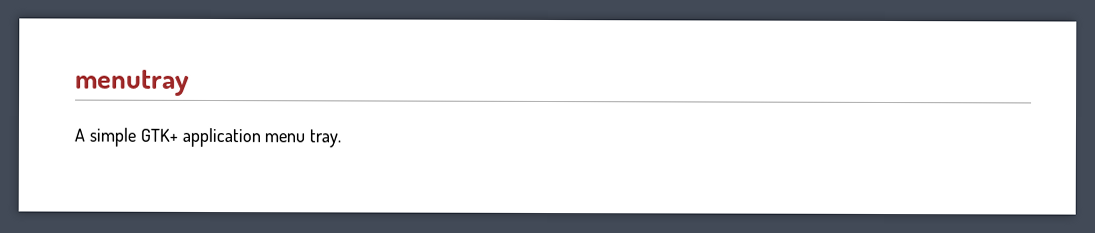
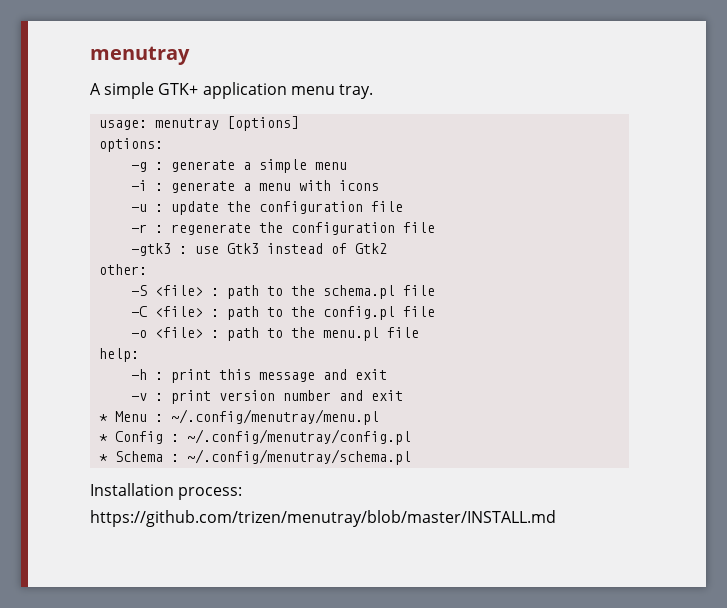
+ usage: menutray [options]
+ options:
+ -g : generate a simple menu
+ -i : generate a menu with icons
+ -u : update the configuration file
+ -r : regenerate the configuration file
+ -gtk3 : use Gtk3 instead of Gtk2
+ other:
+ -S <file> : path to the schema.pl file
+ -C <file> : path to the config.pl file
+ -o <file> : path to the menu.pl file
+ help:
+ -h : print this message and exit
+ -v : print version number and exit
+ * Menu : ~/.config/menutray/menu.pl
+ * Config : ~/.config/menutray/config.pl
+ * Schema : ~/.config/menutray/schema.pl
+ Installation process: https://github.com/trizen/menutray/blob/master/INSTALL.md

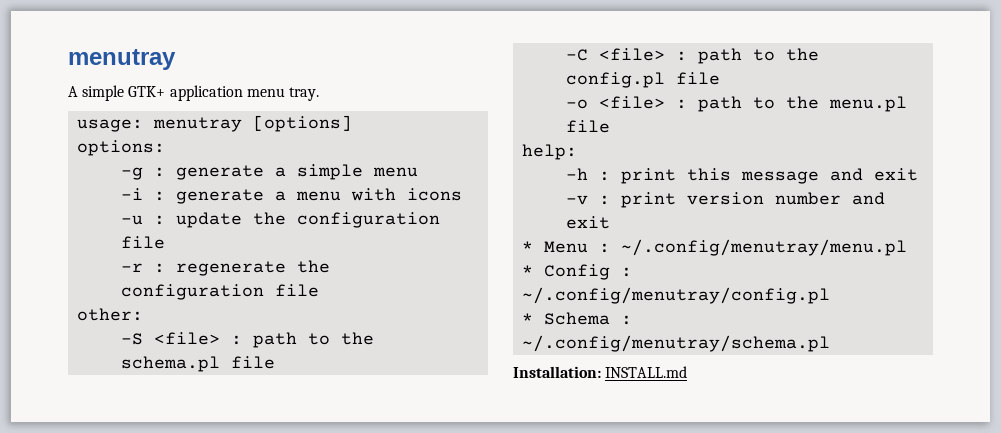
- -gtk3 : use Gtk3 instead of Gtk2
- Installation process: https://github.com/trizen/menutray/blob/master/INSTALL.md
+ Installation: INSTALL.md

